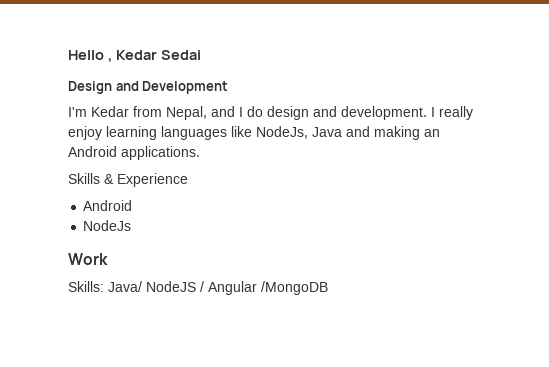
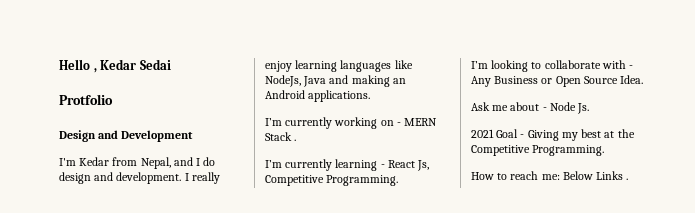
+ Protfolio
- Skills & Experience
- Android
- NodeJs
- Work
- Skills: Java/ NodeJS / Angular /MongoDB
+ I’m currently working on - MERN Stack .
+ I’m currently learning - React Js, Competitive Programming.
+ I’m looking to collaborate with - Any Business or Open Source Idea.
+ Ask me about - Node Js.
+ 2021 Goal - Giving my best at the Competitive Programming.
+ How to reach me: Below Links .

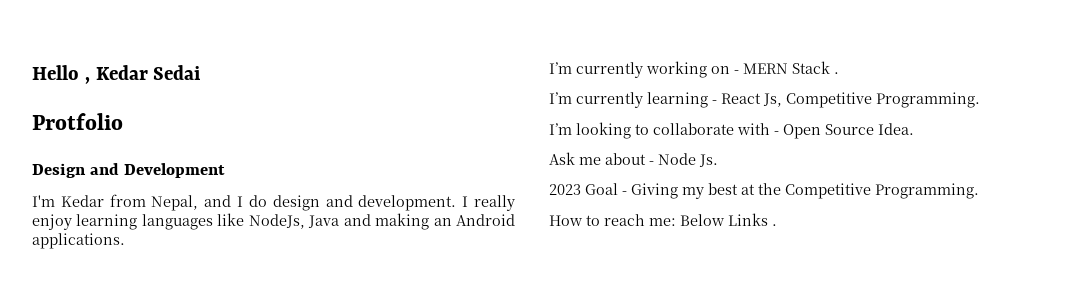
- I’m looking to collaborate with - Any Business or Open Source Idea.
+ I’m looking to collaborate with - Open Source Idea.
- 2021 Goal - Giving my best at the Competitive Programming.
+ 2023 Goal - Giving my best at the Competitive Programming.

